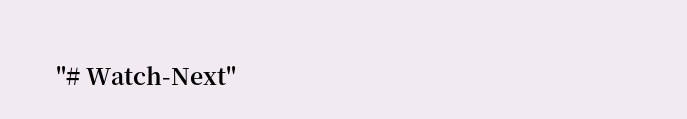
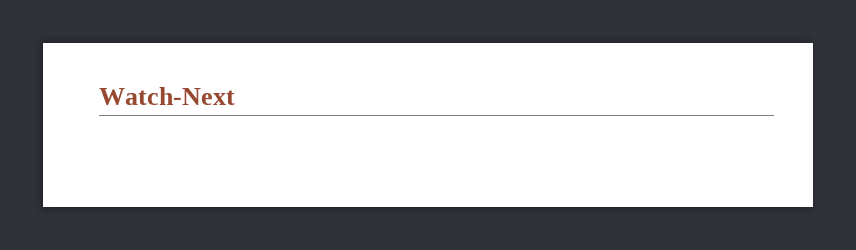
- "# Watch-Next"
+ Watch-Next

